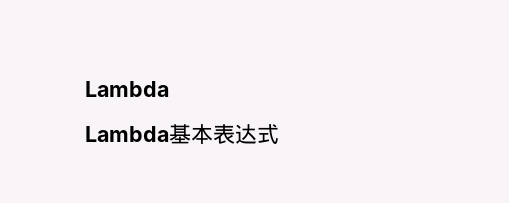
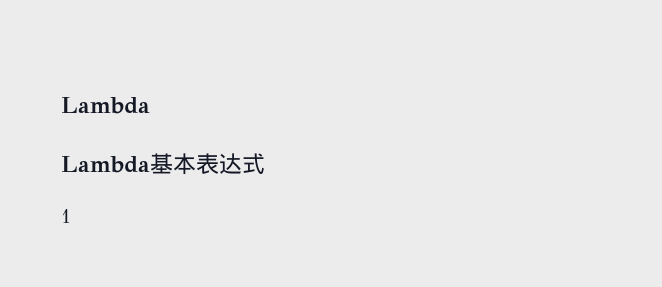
+ 1

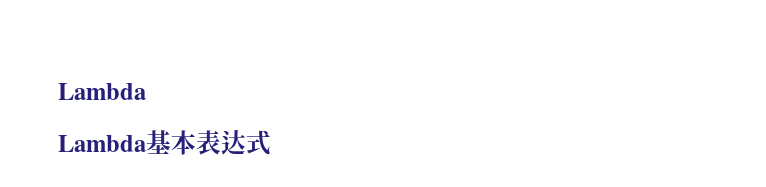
- 1

